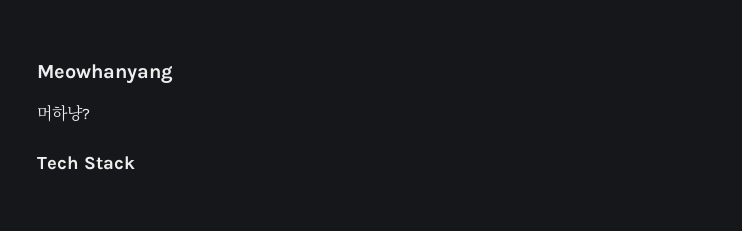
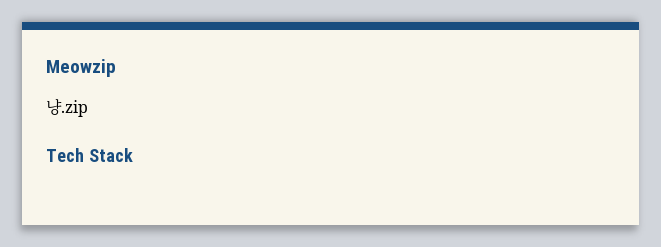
- Meowhanyang
- 머하냥?
+ Meowzip
+ 냥.zip

